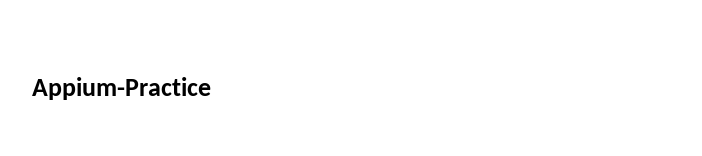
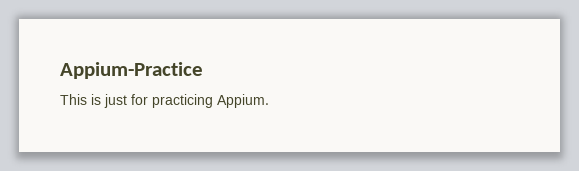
+ This is just for practicing Appium.

